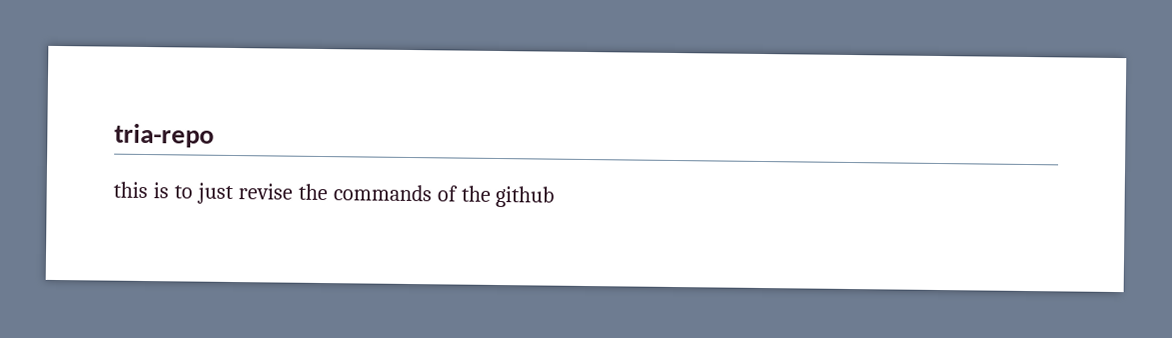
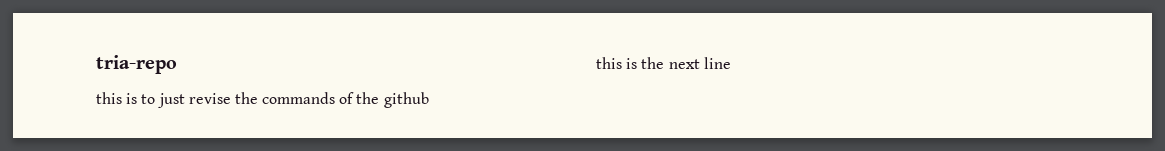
+ this is the next line

